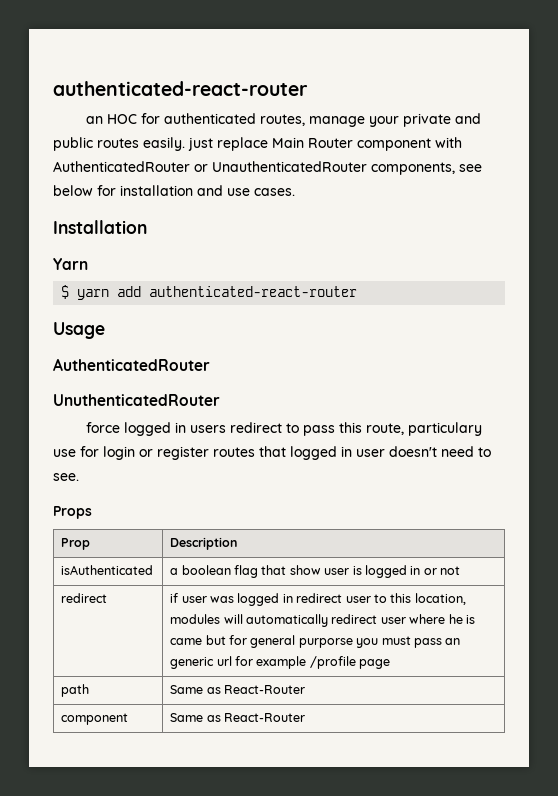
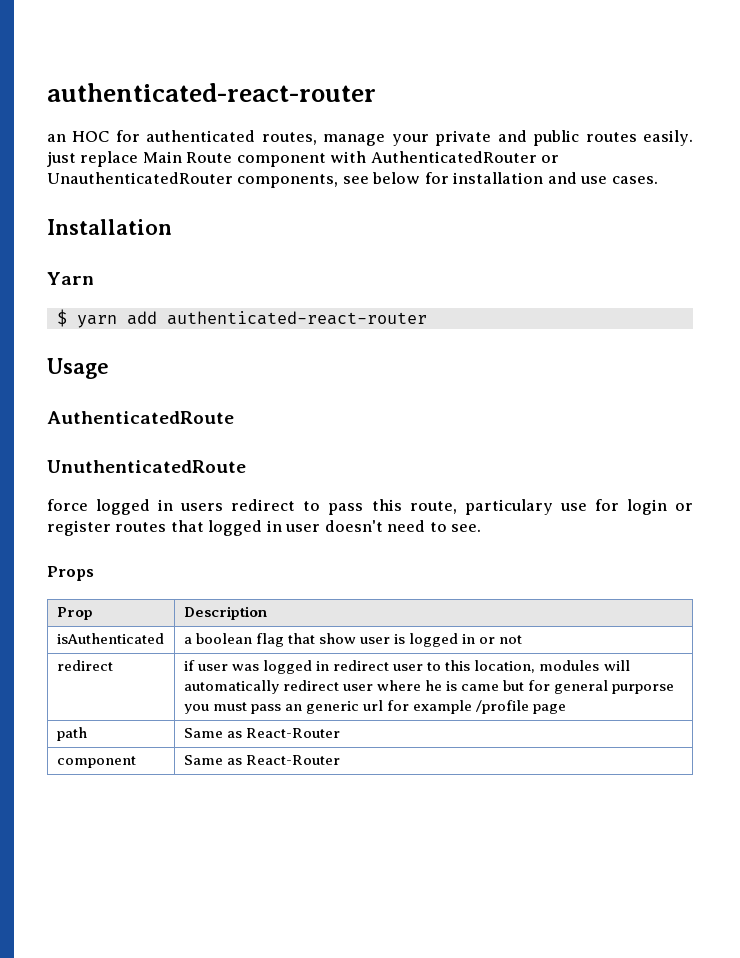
- an HOC for authenticated routes, manage your private and public routes easily. just replace Main Router component with AuthenticatedRouter or UnauthenticatedRouter components, see below for installation and use cases.
+ an HOC for authenticated routes, manage your private and public routes easily. just replace Main Route component with AuthenticatedRouter or UnauthenticatedRouter components, see below for installation and use cases.
  Usage
- AuthenticatedRouter
- UnuthenticatedRouter
+ AuthenticatedRoute
+ UnuthenticatedRoute

